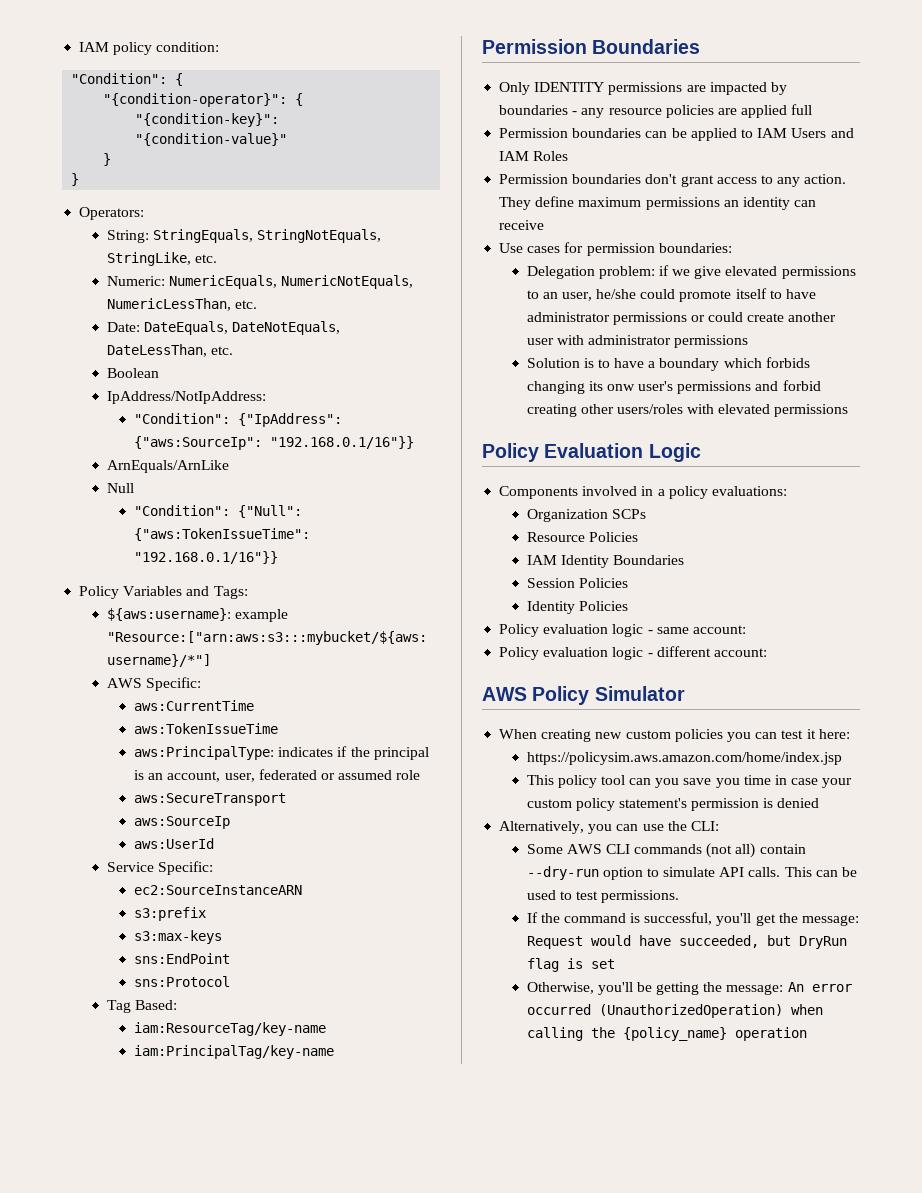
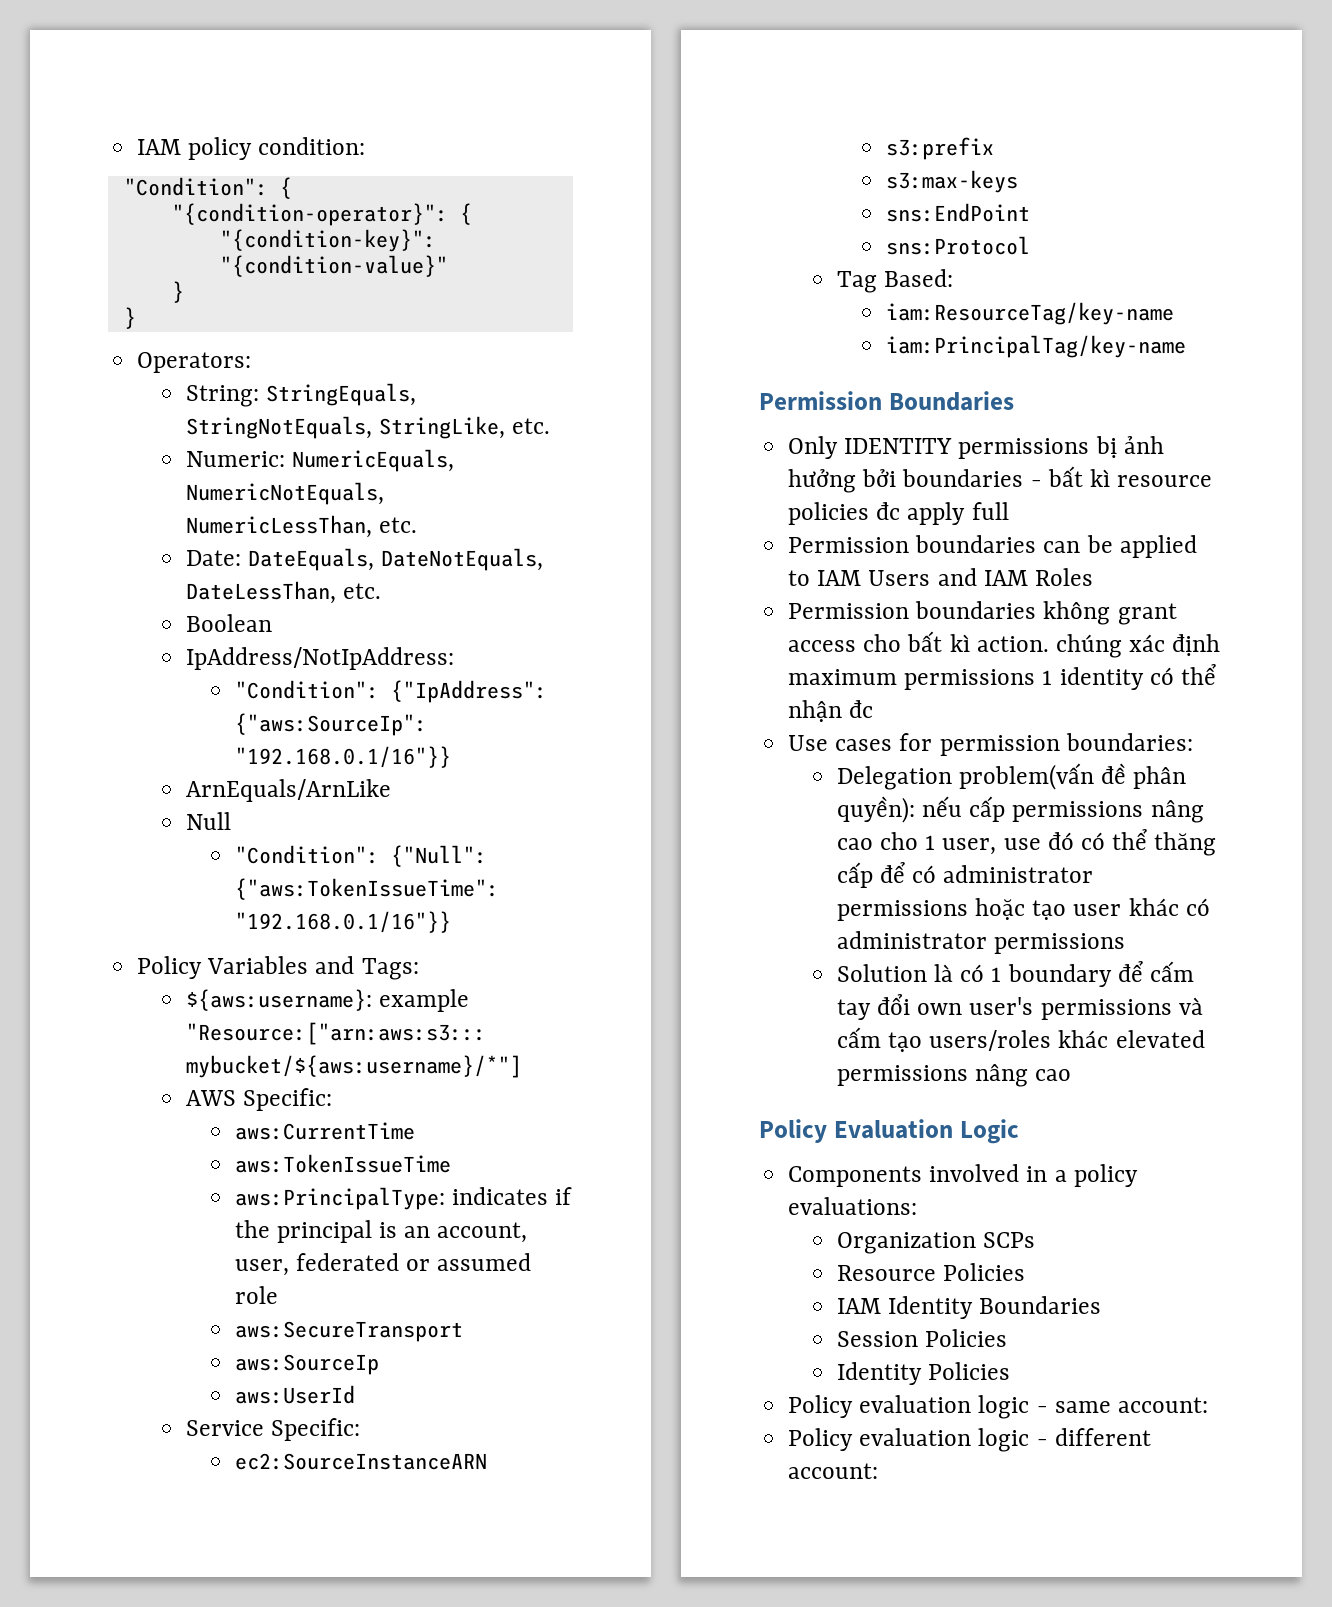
- Only IDENTITY permissions are impacted by boundaries - any resource policies are applied full
+ Only IDENTITY permissions bị ảnh hưởng bởi boundaries - bất kì resource policies đc apply full
- Permission boundaries don't grant access to any action. They define maximum permissions an identity can receive
+ Permission boundaries không grant access cho bất kì action. chúng xác định maximum permissions 1 identity có thể nhận đc
- Delegation problem: if we give elevated permissions to an user, he/she could promote itself to have administrator permissions or could create another user with administrator permissions
- Solution is to have a boundary which forbids changing its onw user's permissions and forbid creating other users/roles with elevated permissions
+ Delegation problem(vấn đề phân quyền): nếu cấp permissions nâng cao cho 1 user, use đó có thể thăng cấp để có administrator permissions hoặc tạo user khác có administrator permissions
+ Solution là có 1 boundary để cấm tay đổi own user's permissions và cấm tạo users/roles khác elevated permissions nâng cao
- AWS Policy Simulator
- When creating new custom policies you can test it here:
- https://policysim.aws.amazon.com/home/index.jsp
- This policy tool can you save you time in case your custom policy statement's permission is denied
- Alternatively, you can use the CLI:
- Some AWS CLI commands (not all) contain --dry-run option to simulate API calls. This can be used to test permissions.
- If the command is successful, you'll get the message: Request would have succeeded, but DryRun flag is set
- Otherwise, you'll be getting the message: An error occurred (UnauthorizedOperation) when calling the {policy_name} operation

